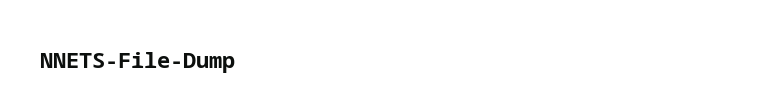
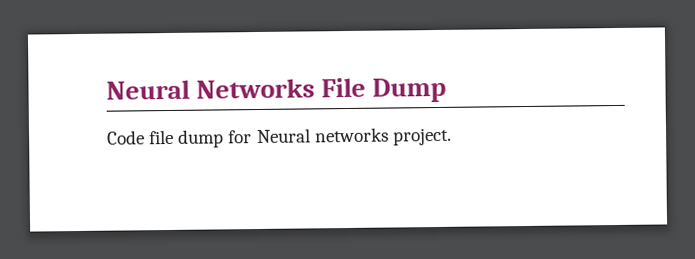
- NNETS-File-Dump
+ Neural Networks File Dump
+ Code file dump for Neural networks project.

